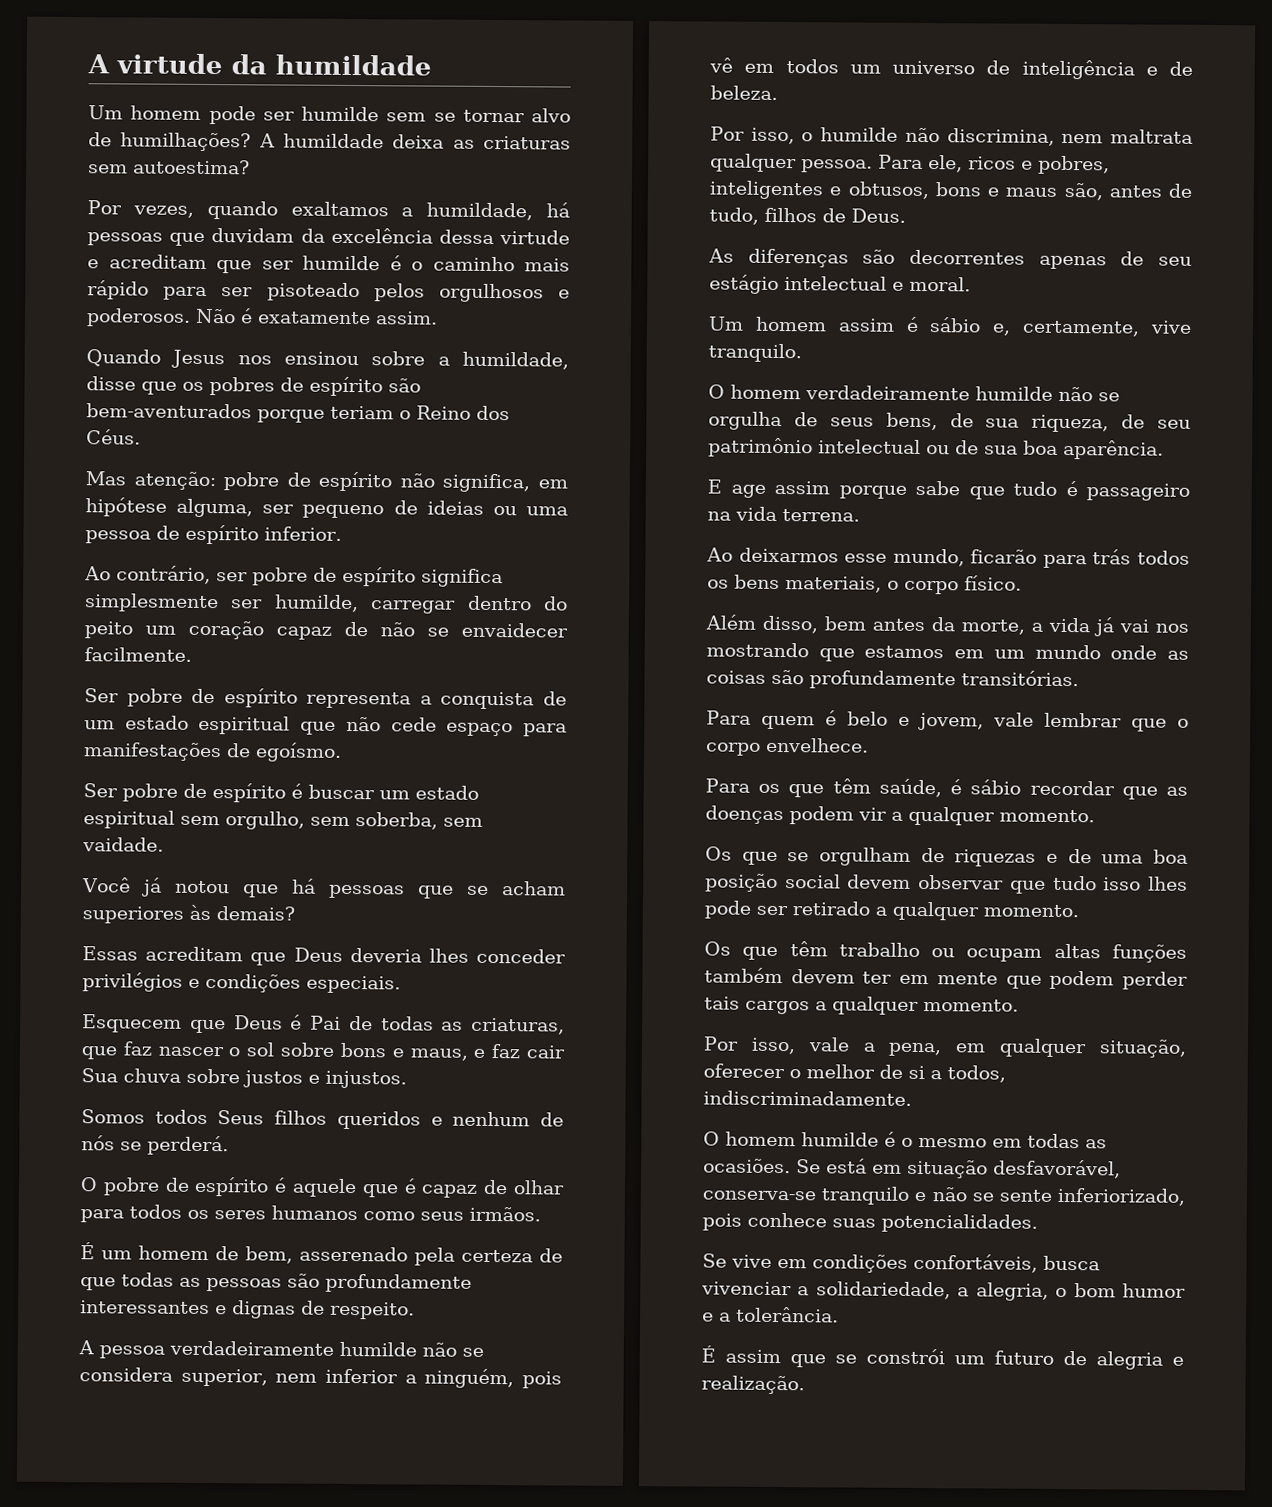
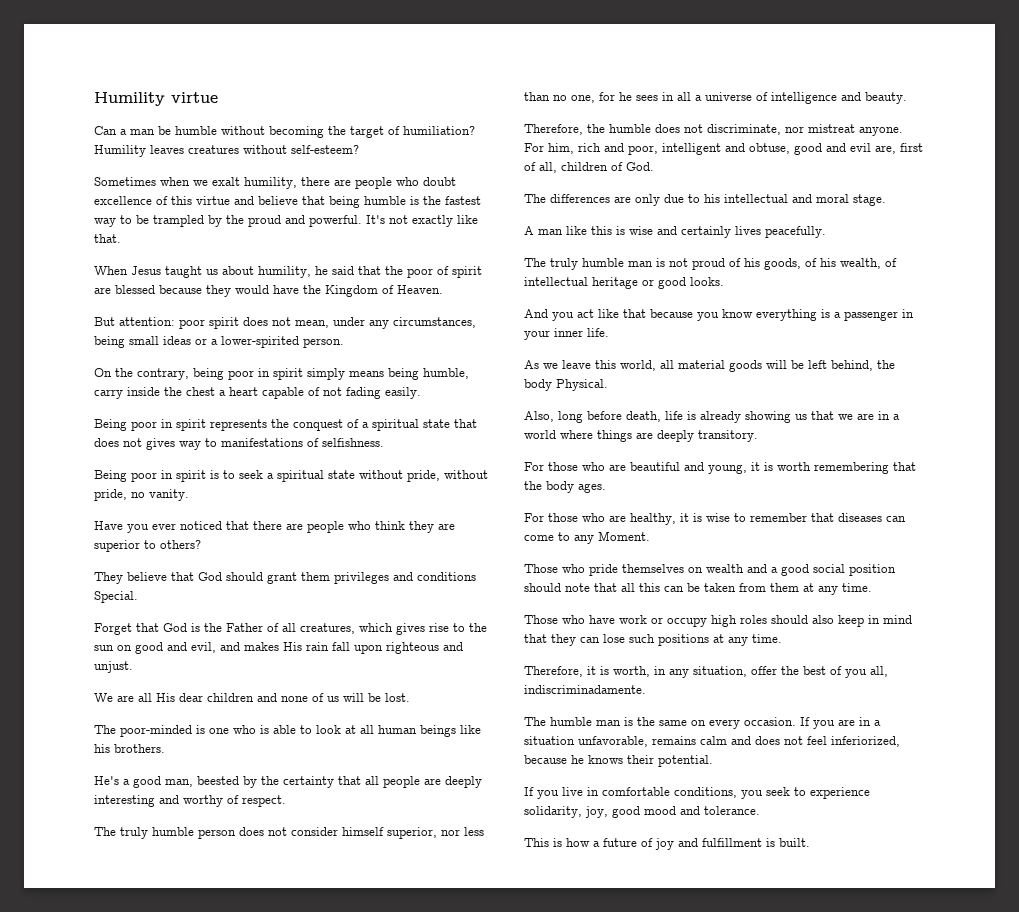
- A virtude da humildade
- Um homem pode ser humilde sem se tornar alvo de humilhações? A humildade deixa as criaturas sem autoestima?
- Por vezes, quando exaltamos a humildade, há pessoas que duvidam da excelência dessa virtude e acreditam que ser humilde é o caminho mais rápido para ser pisoteado pelos orgulhosos e poderosos. Não é exatamente assim.
- Quando Jesus nos ensinou sobre a humildade, disse que os pobres de espírito são bem-aventurados porque teriam o Reino dos Céus.
- Mas atenção: pobre de espírito não significa, em hipótese alguma, ser pequeno de ideias ou uma pessoa de espírito inferior.
- Ao contrário, ser pobre de espírito significa simplesmente ser humilde, carregar dentro do peito um coração capaz de não se envaidecer facilmente.
- Ser pobre de espírito representa a conquista de um estado espiritual que não cede espaço para manifestações de egoísmo.
- Ser pobre de espírito é buscar um estado espiritual sem orgulho, sem soberba, sem vaidade.
- Você já notou que há pessoas que se acham superiores às demais?
- Essas acreditam que Deus deveria lhes conceder privilégios e condições especiais.
- Esquecem que Deus é Pai de todas as criaturas, que faz nascer o sol sobre bons e maus, e faz cair Sua chuva sobre justos e injustos.
- Somos todos Seus filhos queridos e nenhum de nós se perderá.
- O pobre de espírito é aquele que é capaz de olhar para todos os seres humanos como seus irmãos.
- É um homem de bem, asserenado pela certeza de que todas as pessoas são profundamente interessantes e dignas de respeito.
- A pessoa verdadeiramente humilde não se considera superior, nem inferior a ninguém, pois vê em todos um universo de inteligência e de beleza.
- Por isso, o humilde não discrimina, nem maltrata qualquer pessoa. Para ele, ricos e pobres, inteligentes e obtusos, bons e maus são, antes de tudo, filhos de Deus.
- As diferenças são decorrentes apenas de seu estágio intelectual e moral.
- Um homem assim é sábio e, certamente, vive tranquilo.
- O homem verdadeiramente humilde não se orgulha de seus bens, de sua riqueza, de seu patrimônio intelectual ou de sua boa aparência.
- E age assim porque sabe que tudo é passageiro na vida terrena.
- Ao deixarmos esse mundo, ficarão para trás todos os bens materiais, o corpo físico.
- Além disso, bem antes da morte, a vida já vai nos mostrando que estamos em um mundo onde as coisas são profundamente transitórias.
- Para quem é belo e jovem, vale lembrar que o corpo envelhece.
- Para os que têm saúde, é sábio recordar que as doenças podem vir a qualquer momento.
- Os que se orgulham de riquezas e de uma boa posição social devem observar que tudo isso lhes pode ser retirado a qualquer momento.
- Os que têm trabalho ou ocupam altas funções também devem ter em mente que podem perder tais cargos a qualquer momento.
- Por isso, vale a pena, em qualquer situação, oferecer o melhor de si a todos, indiscriminadamente.
- O homem humilde é o mesmo em todas as ocasiões. Se está em situação desfavorável, conserva-se tranquilo e não se sente inferiorizado, pois conhece suas potencialidades.
- Se vive em condições confortáveis, busca vivenciar a solidariedade, a alegria, o bom humor e a tolerância.
- É assim que se constrói um futuro de alegria e realização.
+ Humility virtue
+ Can a man be humble without becoming the target of humiliation? Humility leaves creatures without self-esteem?
+ Sometimes when we exalt humility, there are people who doubt excellence of this virtue and believe that being humble is the fastest way to be trampled by the proud and powerful. It's not exactly like that.
+ When Jesus taught us about humility, he said that the poor of spirit are blessed because they would have the Kingdom of Heaven.
+ But attention: poor spirit does not mean, under any circumstances, being small ideas or a lower-spirited person.
+ On the contrary, being poor in spirit simply means being humble, carry inside the chest a heart capable of not fading easily.
+ Being poor in spirit represents the conquest of a spiritual state that does not gives way to manifestations of selfishness.
+ Being poor in spirit is to seek a spiritual state without pride, without pride, no vanity.
+ Have you ever noticed that there are people who think they are superior to others?
+ They believe that God should grant them privileges and conditions Special.
+ Forget that God is the Father of all creatures, which gives rise to the sun on good and evil, and makes His rain fall upon righteous and unjust.
+ We are all His dear children and none of us will be lost.
+ The poor-minded is one who is able to look at all human beings like his brothers.
+ He's a good man, beested by the certainty that all people are deeply interesting and worthy of respect.
+ The truly humble person does not consider himself superior, nor less than no one, for he sees in all a universe of intelligence and beauty.
+ Therefore, the humble does not discriminate, nor mistreat anyone. For him, rich and poor, intelligent and obtuse, good and evil are, first of all, children of God.
+ The differences are only due to his intellectual and moral stage.
+ A man like this is wise and certainly lives peacefully.
+ The truly humble man is not proud of his goods, of his wealth, of intellectual heritage or good looks.
+ And you act like that because you know everything is a passenger in your inner life.
+ As we leave this world, all material goods will be left behind, the body Physical.
+ Also, long before death, life is already showing us that we are in a world where things are deeply transitory.
+ For those who are beautiful and young, it is worth remembering that the body ages.
+ For those who are healthy, it is wise to remember that diseases can come to any Moment.
+ Those who pride themselves on wealth and a good social position should note that all this can be taken from them at any time.
+ Those who have work or occupy high roles should also keep in mind that they can lose such positions at any time.
+ Therefore, it is worth, in any situation, offer the best of you all, indiscriminadamente.
+ The humble man is the same on every occasion. If you are in a situation unfavorable, remains calm and does not feel inferiorized, because he knows their potential.
+ If you live in comfortable conditions, you seek to experience solidarity, joy, good mood and tolerance.
+ This is how a future of joy and fulfillment is built.

